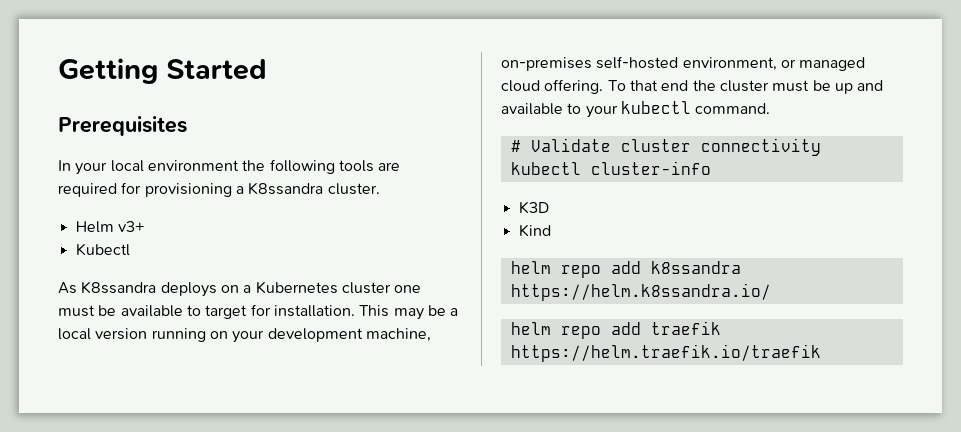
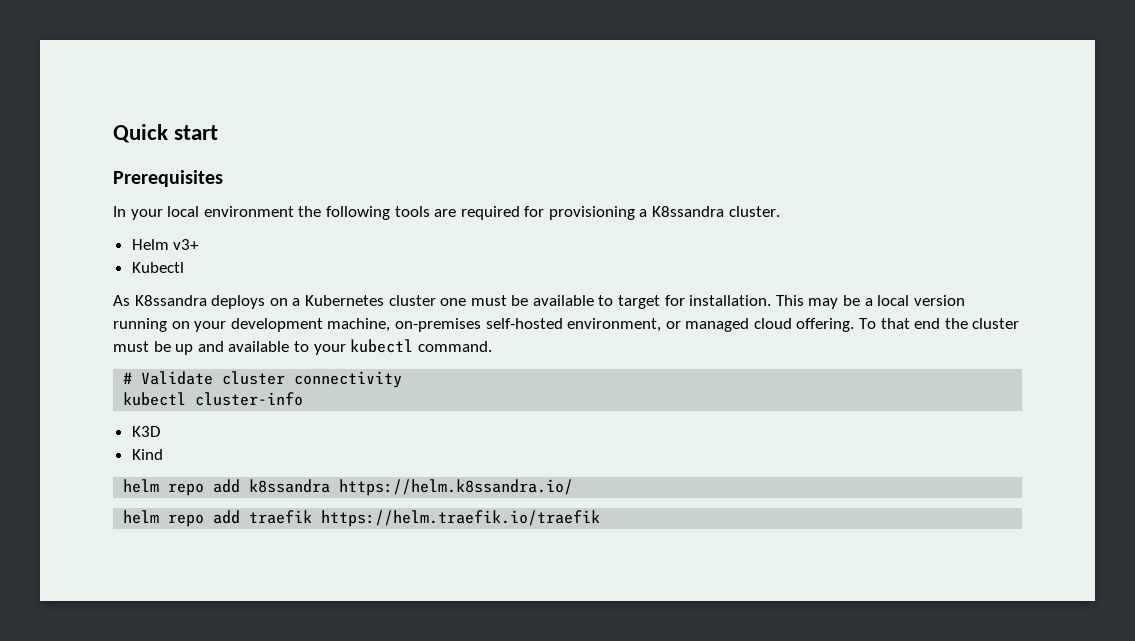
- Getting Started
+ Quick start

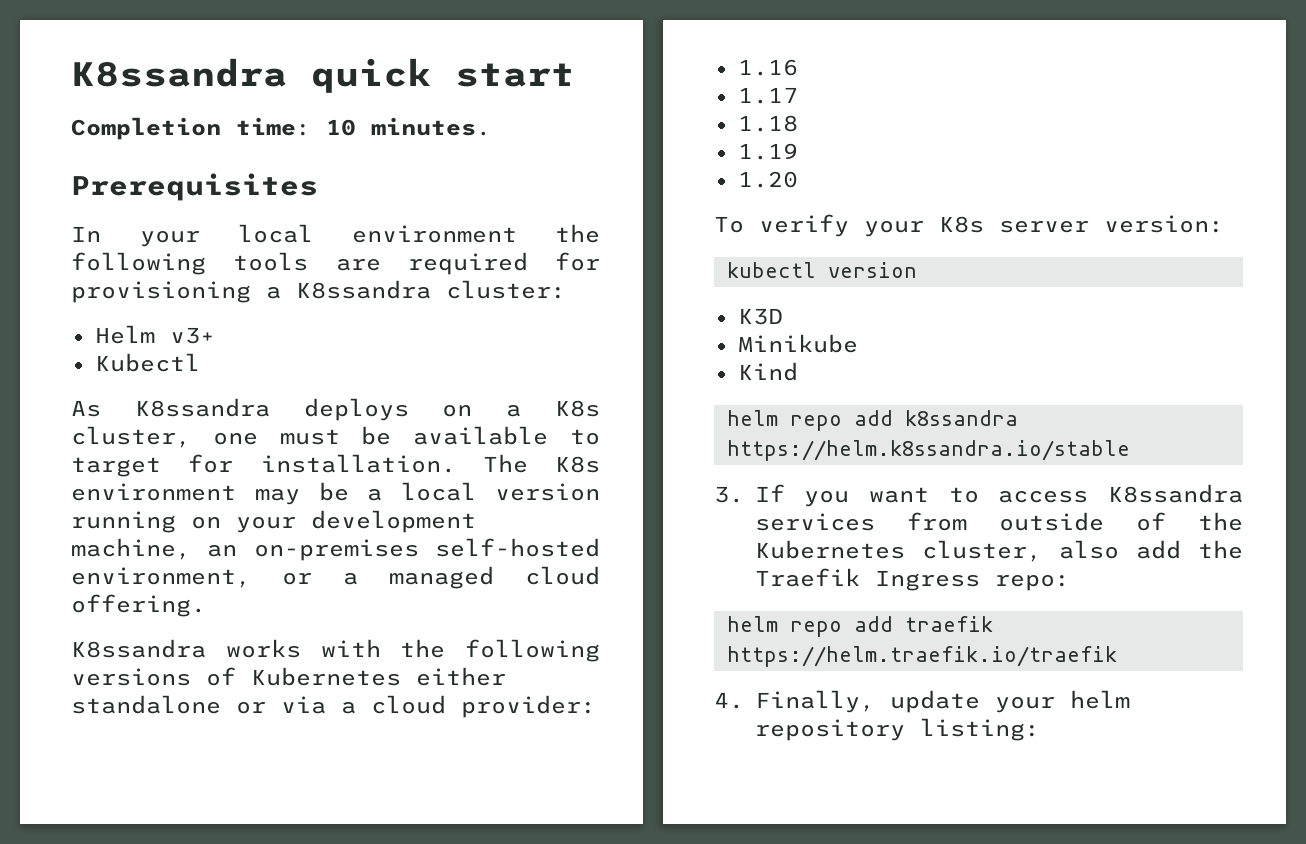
- Quick start
+ K8ssandra quick start
+ Completion time: 10 minutes.
- In your local environment the following tools are required for provisioning a K8ssandra cluster.
+ In your local environment the following tools are required for provisioning a K8ssandra cluster:
- As K8ssandra deploys on a Kubernetes cluster one must be available to target for installation.
+ As K8ssandra deploys on a K8s cluster, one must be available to target for installation.
- This may be a local version running on your development machine, on-premises self-hosted environment, or managed cloud offering. To that end the cluster must be up and available to your kubectl command.
- # Validate cluster connectivity
- kubectl cluster-info
+ The K8s environment may be a local version running on your development machine, an on-premises self-hosted environment, or a managed cloud offering.
+ K8ssandra works with the following versions of Kubernetes either standalone or via a cloud provider:
+ 1.16
+ 1.17
+ 1.18
+ 1.19
+ 1.20
+ To verify your K8s server version:
+ kubectl version
+ Minikube
- helm repo add k8ssandra https://helm.k8ssandra.io/
+ helm repo add k8ssandra https://helm.k8ssandra.io/stable
+ 3. If you want to access K8ssandra services from outside of the Kubernetes cluster, also add the Traefik Ingress repo:
+ 4. Finally, update your helm repository listing:

